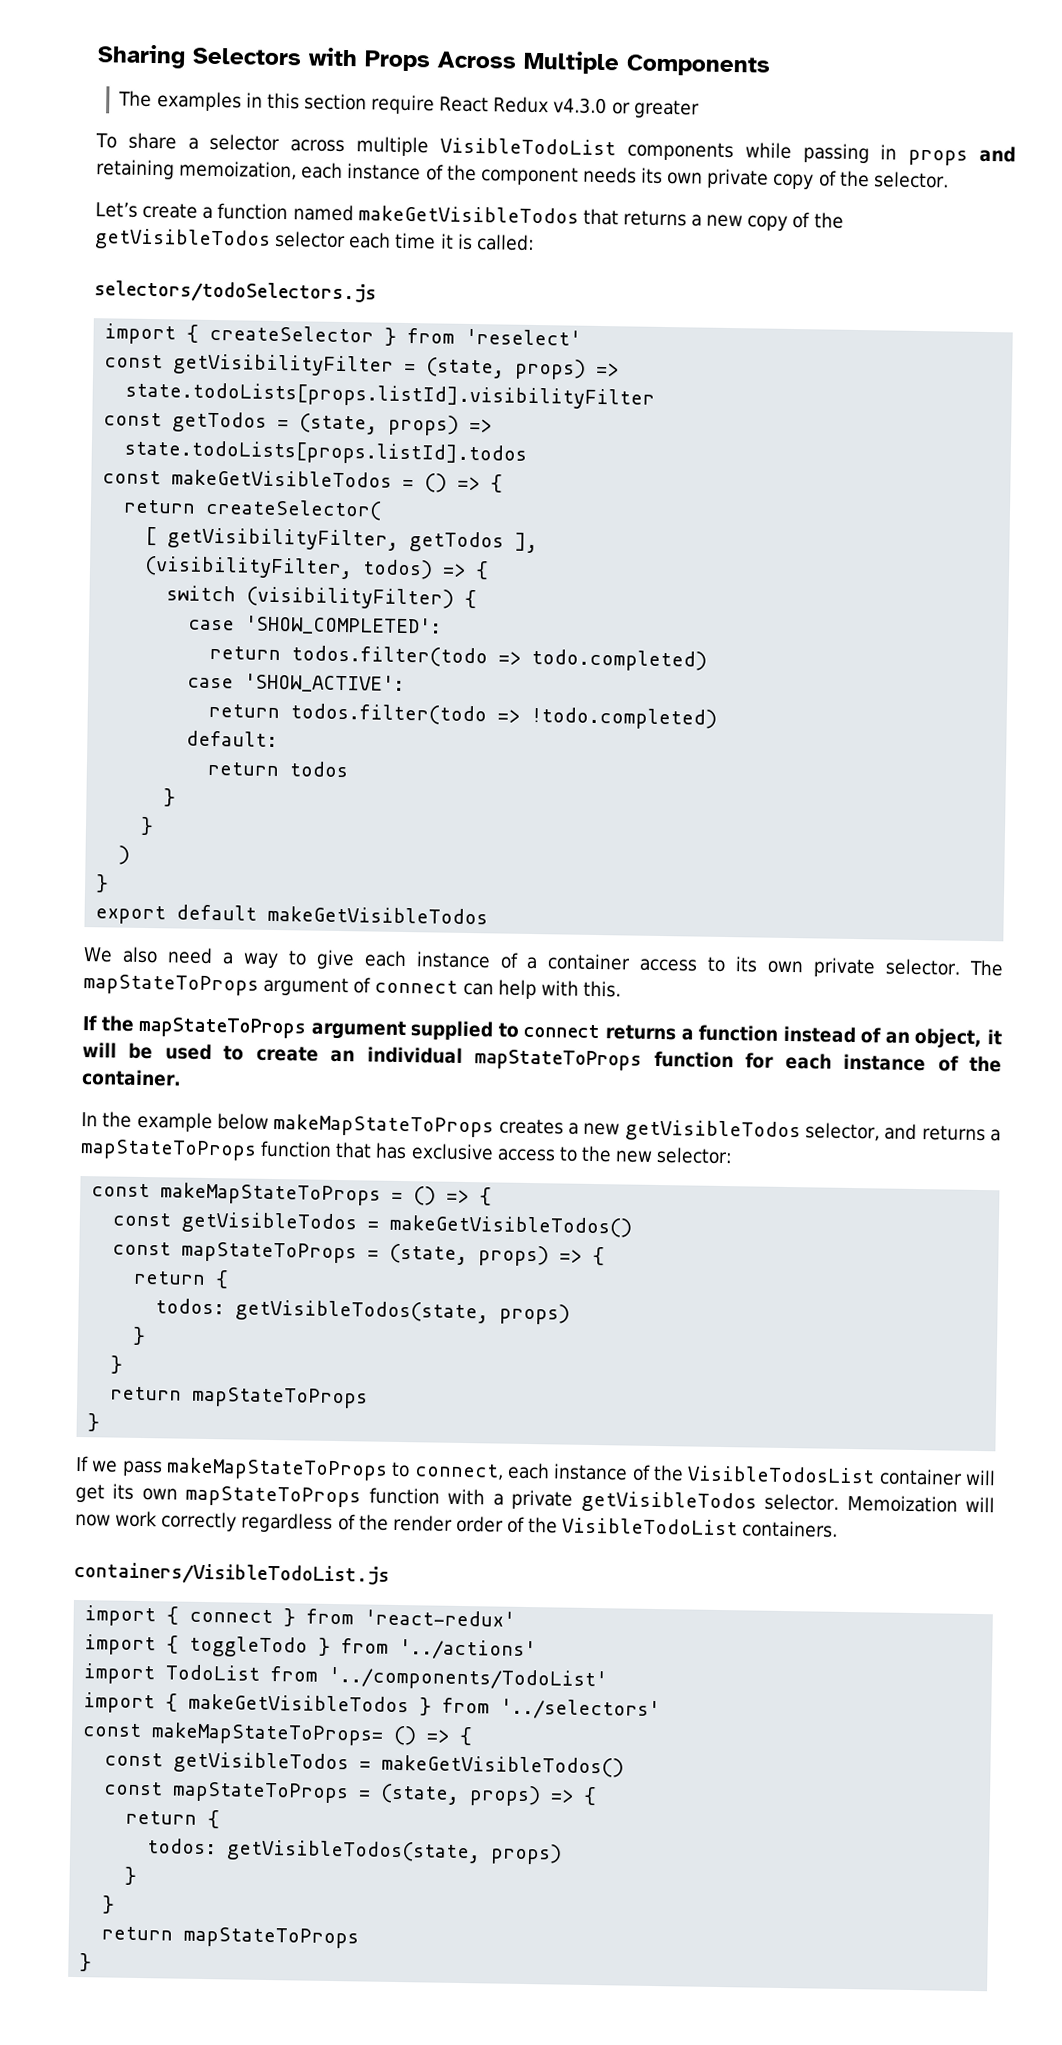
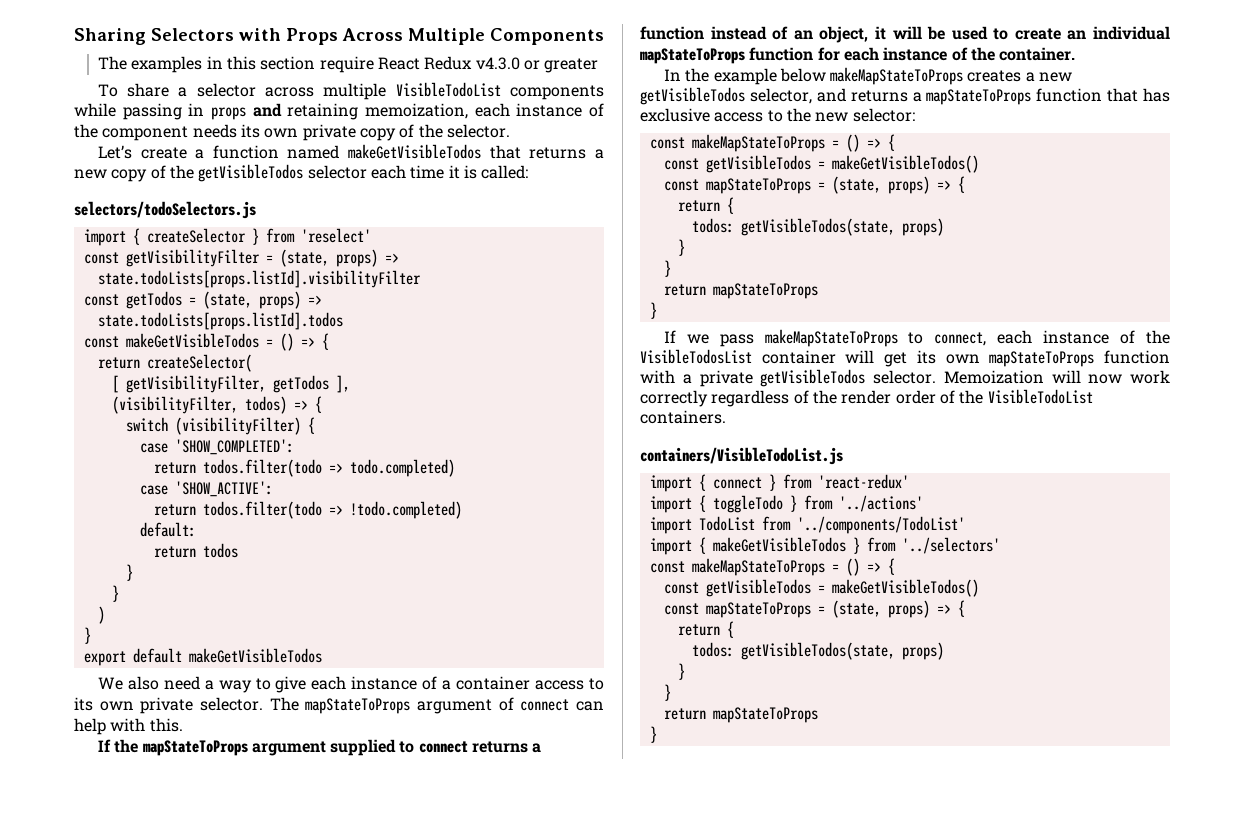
  import { makeGetVisibleTodos } from '../selectors'
- const makeMapStateToProps= () => {
+ const makeMapStateToProps = () => {

